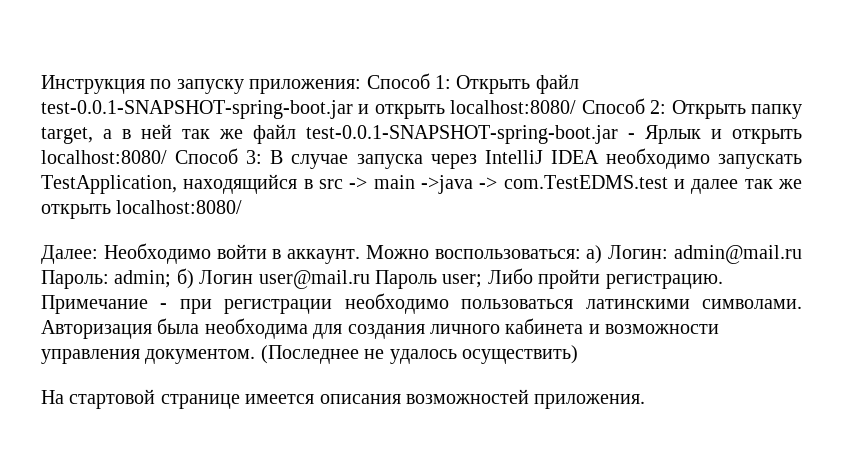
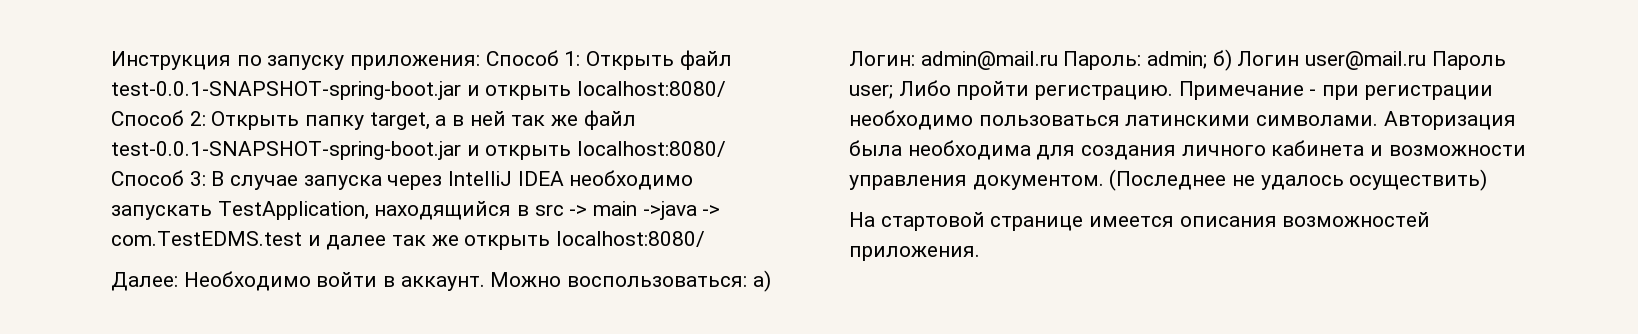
- Инструкция по запуску приложения: Способ 1: Открыть файл test-0.0.1-SNAPSHOT-spring-boot.jar и открыть localhost:8080/ Способ 2: Открыть папку target, а в ней так же файл test-0.0.1-SNAPSHOT-spring-boot.jar - Ярлык и открыть localhost:8080/ Способ 3: В случае запуска через IntelliJ IDEA необходимо запускать TestApplication, находящийся в src -> main ->java -> com.TestEDMS.test и далее так же открыть localhost:8080/
+ Инструкция по запуску приложения: Способ 1: Открыть файл test-0.0.1-SNAPSHOT-spring-boot.jar и открыть localhost:8080/ Способ 2: Открыть папку target, а в ней так же файл test-0.0.1-SNAPSHOT-spring-boot.jar и открыть localhost:8080/ Способ 3: В случае запуска через IntelliJ IDEA необходимо запускать TestApplication, находящийся в src -> main ->java -> com.TestEDMS.test и далее так же открыть localhost:8080/

